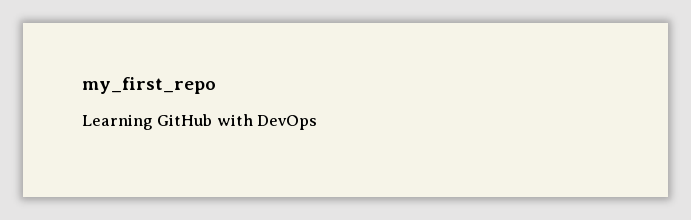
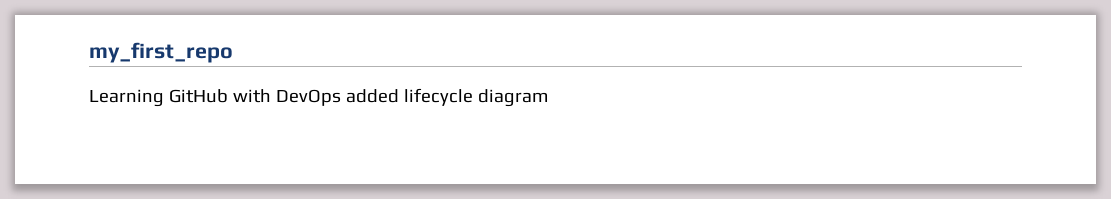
- Learning GitHub with DevOps
+ Learning GitHub with DevOps added lifecycle diagram

